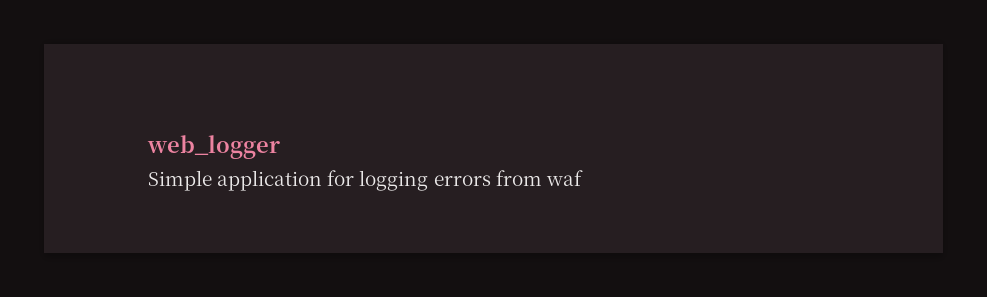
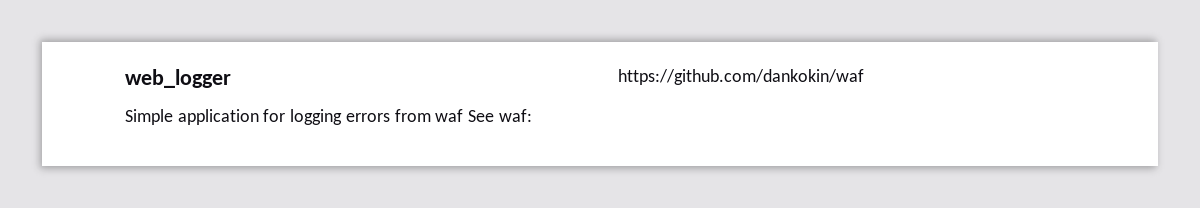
- Simple application for logging errors from waf
+ Simple application for logging errors from waf See waf: https://github.com/dankokin/waf

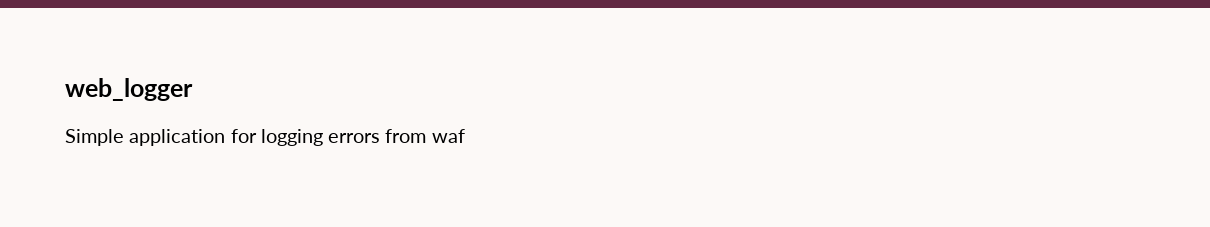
- Simple application for logging errors from waf See waf: https://github.com/dankokin/waf
+ Simple application for logging errors from waf

